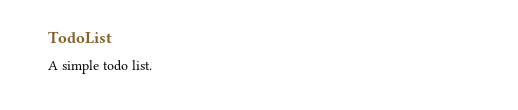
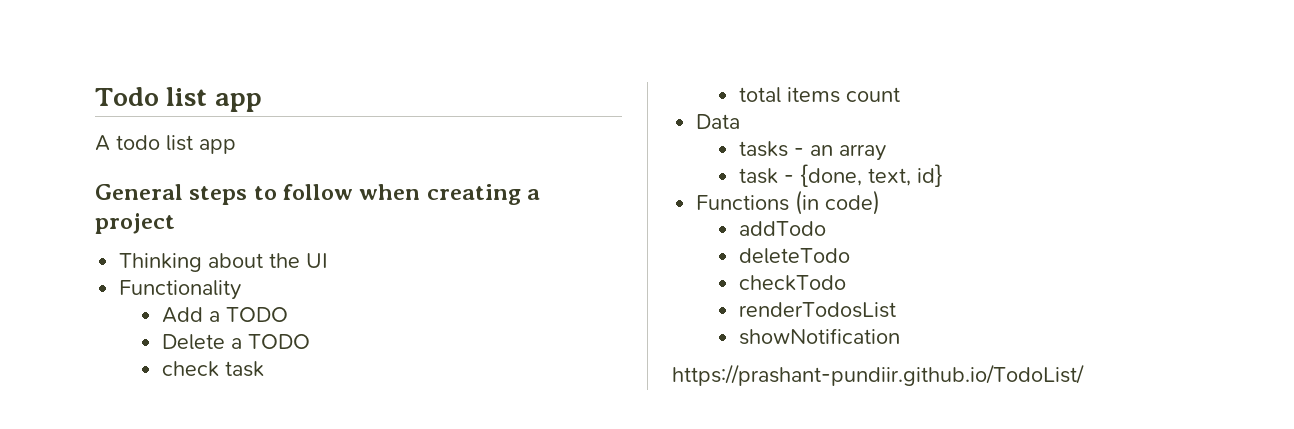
- TodoList
- A simple todo list.
+ Todo list app
+ A todo list app
+ General steps to follow when creating a project
+ Thinking about the UI
+ Functionality
+ Add a TODO
+ Delete a TODO
+ check task
+ total items count
+ Data
+ tasks - an array
+ task - {done, text, id}
+ Functions (in code)
+ addTodo
+ deleteTodo
+ checkTodo
+ renderTodosList
+ showNotification
+ https://prashant-pundiir.github.io/TodoList/

